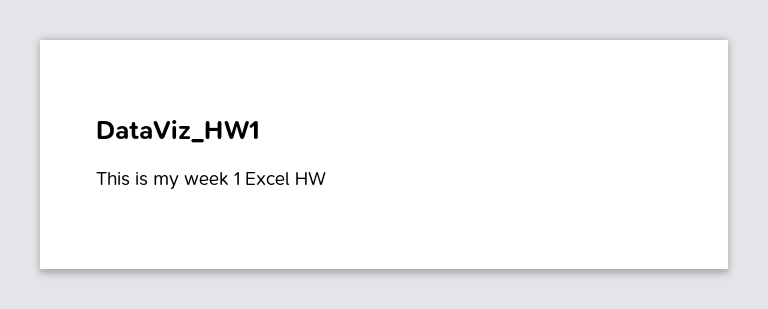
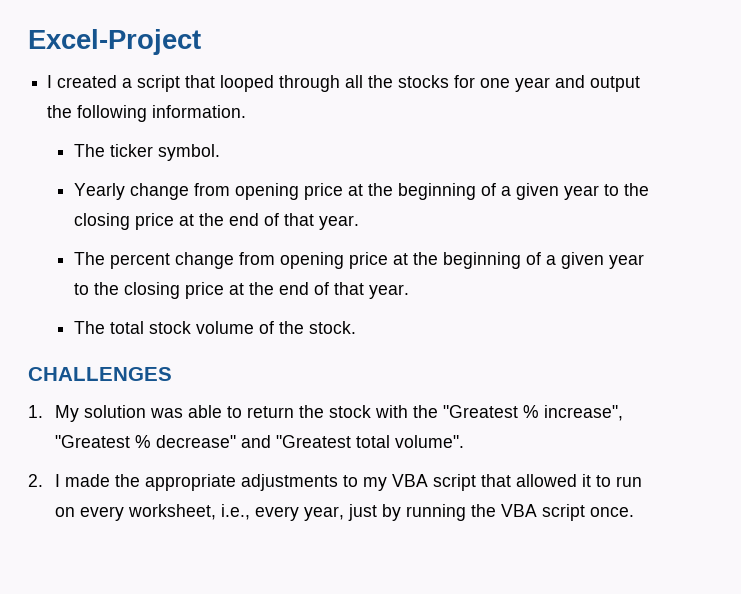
- DataViz_HW1
- This is my week 1 Excel HW
+ Excel-Project
+ I created a script that looped through all the stocks for one year and output the following information.
+ The ticker symbol.
+ Yearly change from opening price at the beginning of a given year to the closing price at the end of that year.
+ The percent change from opening price at the beginning of a given year to the closing price at the end of that year.
+ The total stock volume of the stock.
+ CHALLENGES
+ 1. My solution was able to return the stock with the "Greatest % increase", "Greatest % decrease" and "Greatest total volume".
+ 2. I made the appropriate adjustments to my VBA script that allowed it to run on every worksheet, i.e., every year, just by running the VBA script once.

